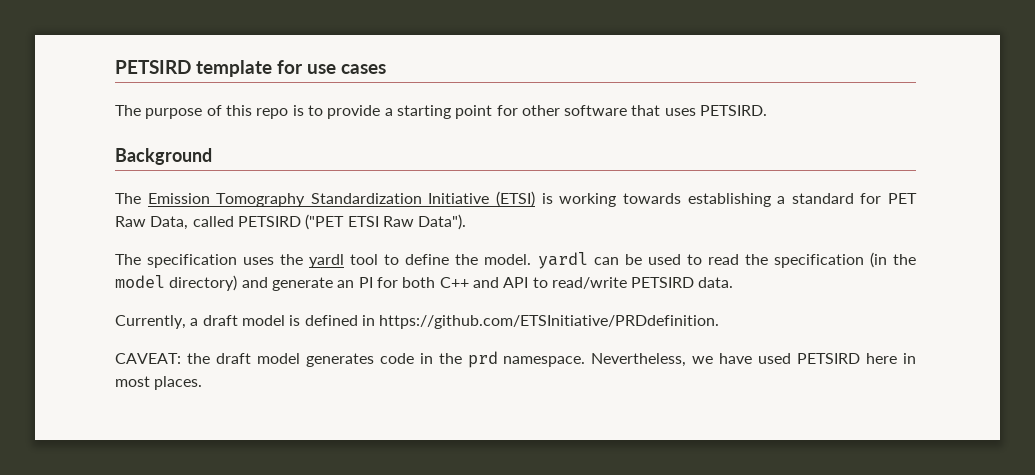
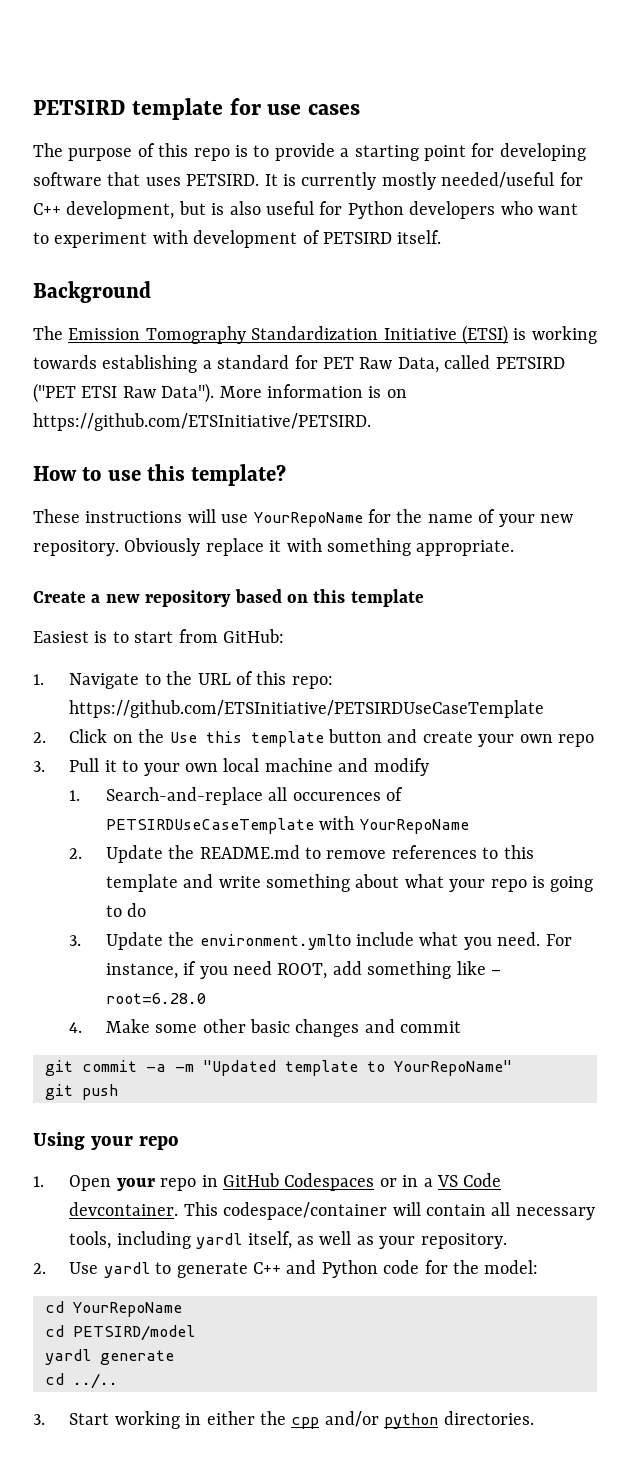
- The purpose of this repo is to provide a starting point for other software that uses PETSIRD.
+ The purpose of this repo is to provide a starting point for developing software that uses PETSIRD. It is currently mostly needed/useful for C++ development, but is also useful for Python developers who want to experiment with development of PETSIRD itself.
- The Emission Tomography Standardization Initiative (ETSI) is working towards establishing a standard for PET Raw Data, called PETSIRD ("PET ETSI Raw Data").
- The specification uses the yardl tool to define the model. yardl can be used to read the specification (in the model directory) and generate an PI for both C++ and API to read/write PETSIRD data.
- Currently, a draft model is defined in https://github.com/ETSInitiative/PRDdefinition.
- CAVEAT: the draft model generates code in the prd namespace. Nevertheless, we have used PETSIRD here in most places.
+ The Emission Tomography Standardization Initiative (ETSI) is working towards establishing a standard for PET Raw Data, called PETSIRD ("PET ETSI Raw Data"). More information is on https://github.com/ETSInitiative/PETSIRD.
+ How to use this template?
+ These instructions will use YourRepoName for the name of your new repository. Obviously replace it with something appropriate.
+ Create a new repository based on this template
+ Easiest is to start from GitHub:
+ 1. Navigate to the URL of this repo: https://github.com/ETSInitiative/PETSIRDUseCaseTemplate
+ 2. Click on the Use this template button and create your own repo
+ 3. Pull it to your own local machine and modify
+ 1. Search-and-replace all occurences of PETSIRDUseCaseTemplate with YourRepoName
+ 2. Update the README.md to remove references to this template and write something about what your repo is going to do
+ 3. Update the environment.ymlto include what you need. For instance, if you need ROOT, add something like - root=6.28.0
+ 4. Make some other basic changes and commit
+ git commit -a -m "Updated template to YourRepoName"
+ git push
+ Using your repo
+ 1. Open your repo in GitHub Codespaces or in a VS Code devcontainer. This codespace/container will contain all necessary tools, including yardl itself, as well as your repository.
+ 2. Use yardl to generate C++ and Python code for the model:
+ cd YourRepoName
+ cd PETSIRD/model
+ yardl generate
+ cd ../..
+ 3. Start working in either the cpp and/or python directories.

